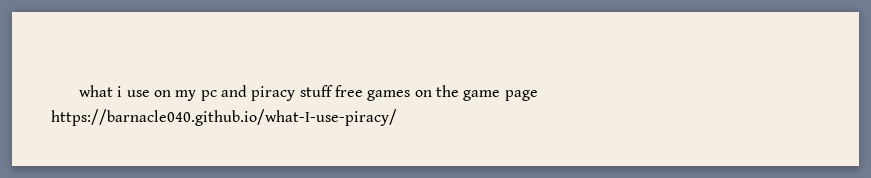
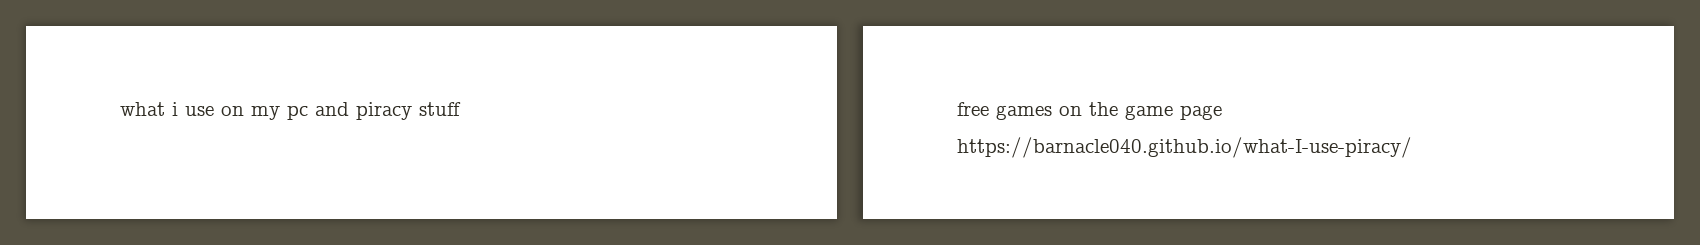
- what i use on my pc and piracy stuff free games on the game page
+ what i use on my pc and piracy stuff
+ free games on the game page

